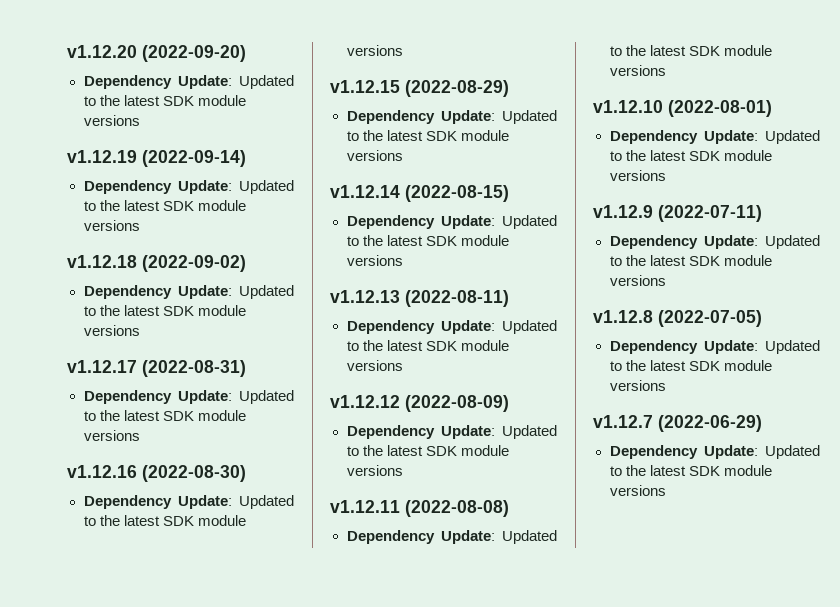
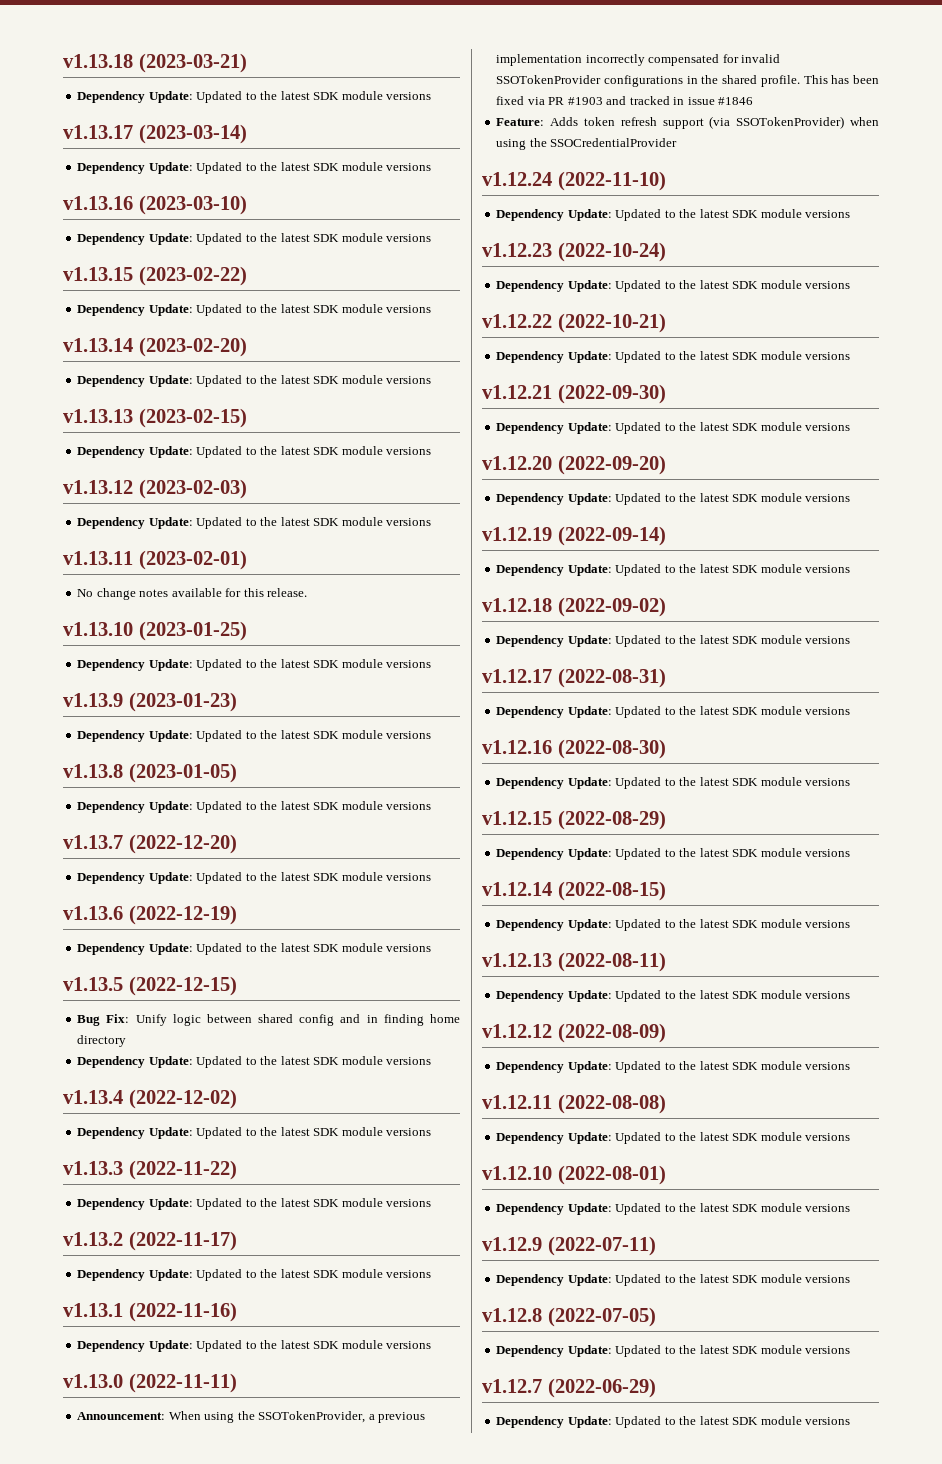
+ v1.13.18 (2023-03-21)
+ Dependency Update: Updated to the latest SDK module versions
+ v1.13.17 (2023-03-14)
+ Dependency Update: Updated to the latest SDK module versions
+ v1.13.16 (2023-03-10)
+ Dependency Update: Updated to the latest SDK module versions
+ v1.13.15 (2023-02-22)
+ Dependency Update: Updated to the latest SDK module versions
+ v1.13.14 (2023-02-20)
+ Dependency Update: Updated to the latest SDK module versions
+ v1.13.13 (2023-02-15)
+ Dependency Update: Updated to the latest SDK module versions
+ v1.13.12 (2023-02-03)
+ Dependency Update: Updated to the latest SDK module versions
+ v1.13.11 (2023-02-01)
+ No change notes available for this release.
+ v1.13.10 (2023-01-25)
+ Dependency Update: Updated to the latest SDK module versions
+ v1.13.9 (2023-01-23)
+ Dependency Update: Updated to the latest SDK module versions
+ v1.13.8 (2023-01-05)
+ Dependency Update: Updated to the latest SDK module versions
+ v1.13.7 (2022-12-20)
+ Dependency Update: Updated to the latest SDK module versions
+ v1.13.6 (2022-12-19)
+ Dependency Update: Updated to the latest SDK module versions
+ v1.13.5 (2022-12-15)
+ Bug Fix: Unify logic between shared config and in finding home directory
+ Dependency Update: Updated to the latest SDK module versions
+ v1.13.4 (2022-12-02)
+ Dependency Update: Updated to the latest SDK module versions
+ v1.13.3 (2022-11-22)
+ Dependency Update: Updated to the latest SDK module versions
+ v1.13.2 (2022-11-17)
+ Dependency Update: Updated to the latest SDK module versions
+ v1.13.1 (2022-11-16)
+ Dependency Update: Updated to the latest SDK module versions
+ v1.13.0 (2022-11-11)
+ Announcement: When using the SSOTokenProvider, a previous implementation incorrectly compensated for invalid SSOTokenProvider configurations in the shared profile. This has been fixed via PR #1903 and tracked in issue #1846
+ Feature: Adds token refresh support (via SSOTokenProvider) when using the SSOCredentialProvider
+ v1.12.24 (2022-11-10)
+ Dependency Update: Updated to the latest SDK module versions
+ v1.12.23 (2022-10-24)
+ Dependency Update: Updated to the latest SDK module versions
+ v1.12.22 (2022-10-21)
+ Dependency Update: Updated to the latest SDK module versions
+ v1.12.21 (2022-09-30)
+ Dependency Update: Updated to the latest SDK module versions

